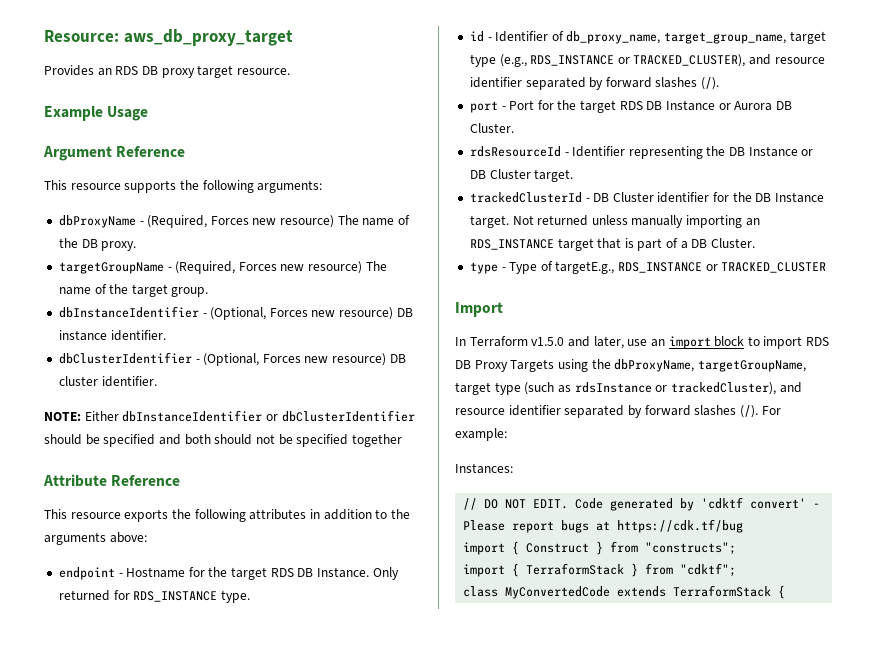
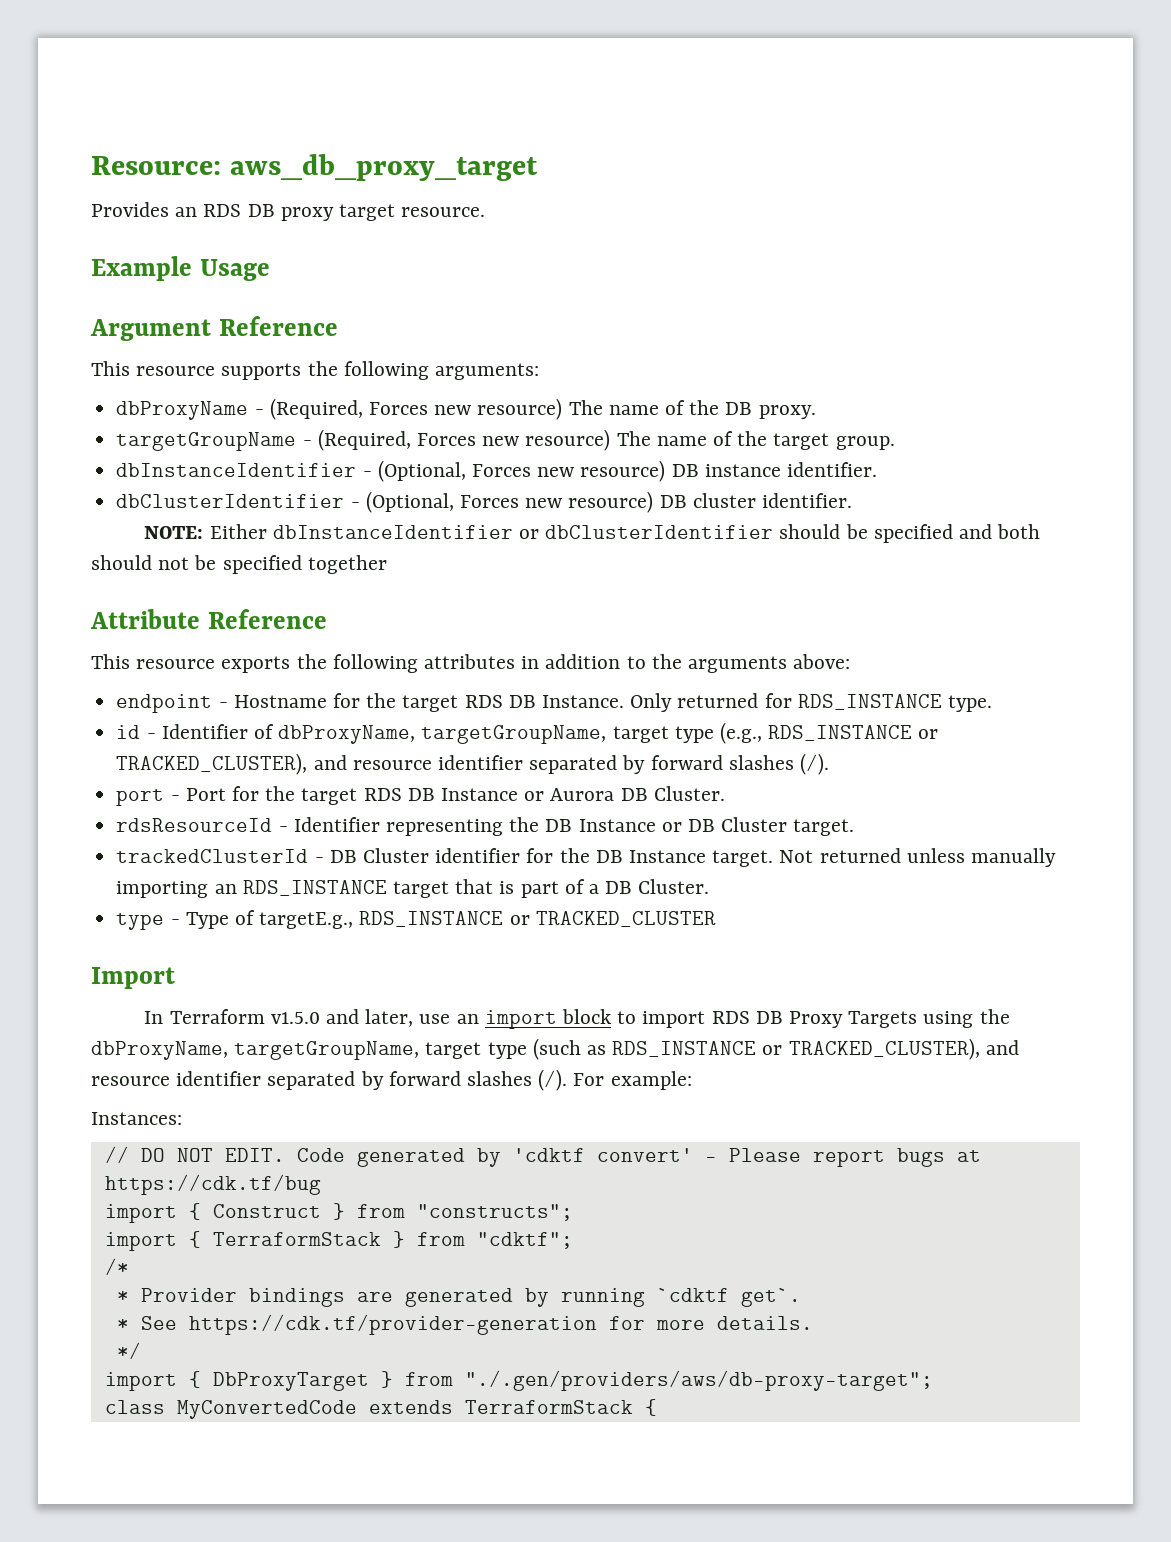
- id - Identifier of db_proxy_name, target_group_name, target type (e.g., RDS_INSTANCE or TRACKED_CLUSTER), and resource identifier separated by forward slashes (/).
+ id - Identifier of dbProxyName, targetGroupName, target type (e.g., RDS_INSTANCE or TRACKED_CLUSTER), and resource identifier separated by forward slashes (/).
- In Terraform v1.5.0 and later, use an import block to import RDS DB Proxy Targets using the dbProxyName, targetGroupName, target type (such as rdsInstance or trackedCluster), and resource identifier separated by forward slashes (/).
+ In Terraform v1.5.0 and later, use an import block to import RDS DB Proxy Targets using the dbProxyName, targetGroupName, target type (such as RDS_INSTANCE or TRACKED_CLUSTER), and resource identifier separated by forward slashes (/).
+ /*
+ * Provider bindings are generated by running `cdktf get`.
+ * See https://cdk.tf/provider-generation for more details.
+ */
+ import { DbProxyTarget } from "./.gen/providers/aws/db-proxy-target";

